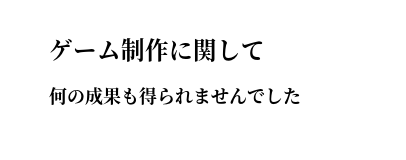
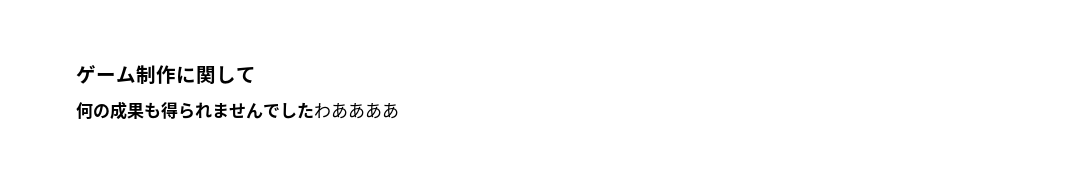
- 何の成果も得られませんでした
+ 何の成果も得られませんでしたわああああ

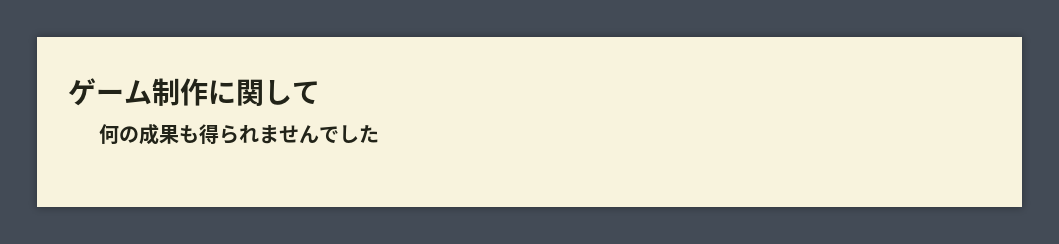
- 何の成果も得られませんでしたわああああ
+ 何の成果も得られませんでした

